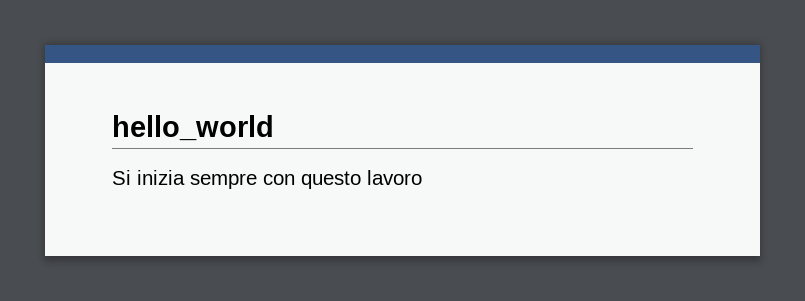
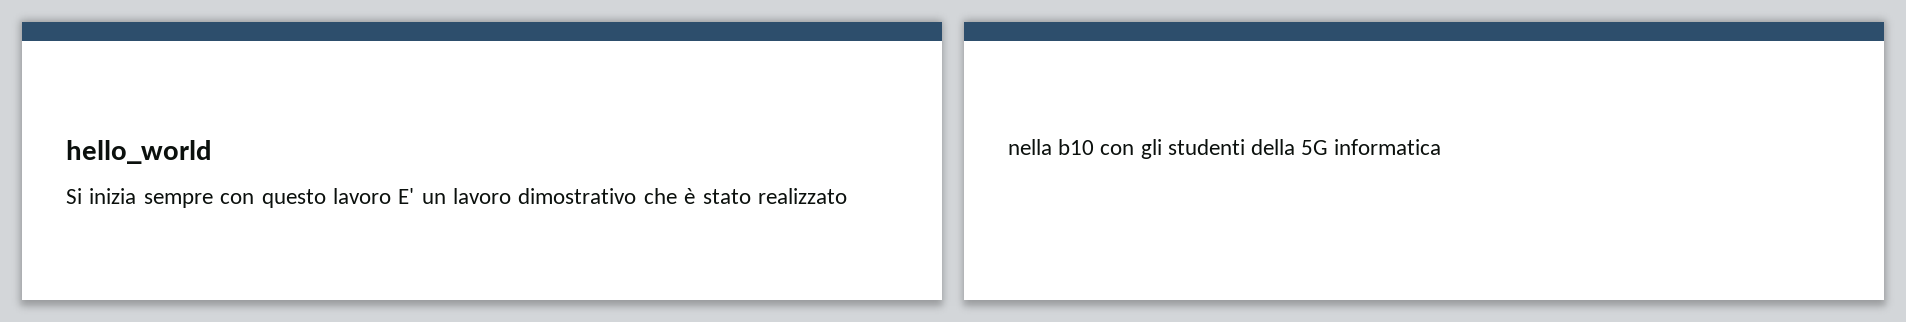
- Si inizia sempre con questo lavoro
+ Si inizia sempre con questo lavoro E' un lavoro dimostrativo che è stato realizzato nella b10 con gli studenti della 5G informatica

